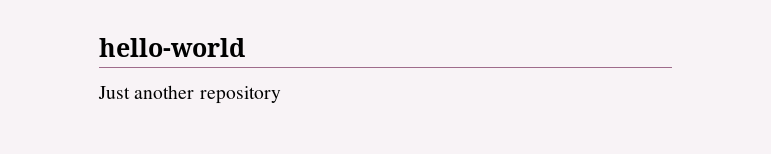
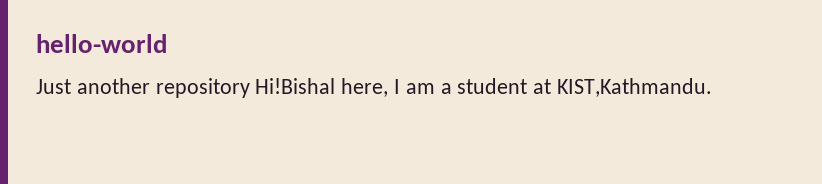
- Just another repository
+ Just another repository Hi!Bishal here, I am a student at KIST,Kathmandu.

